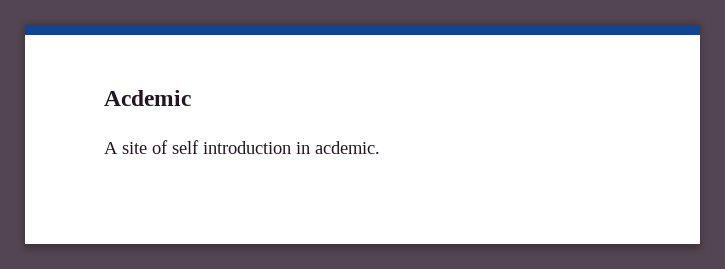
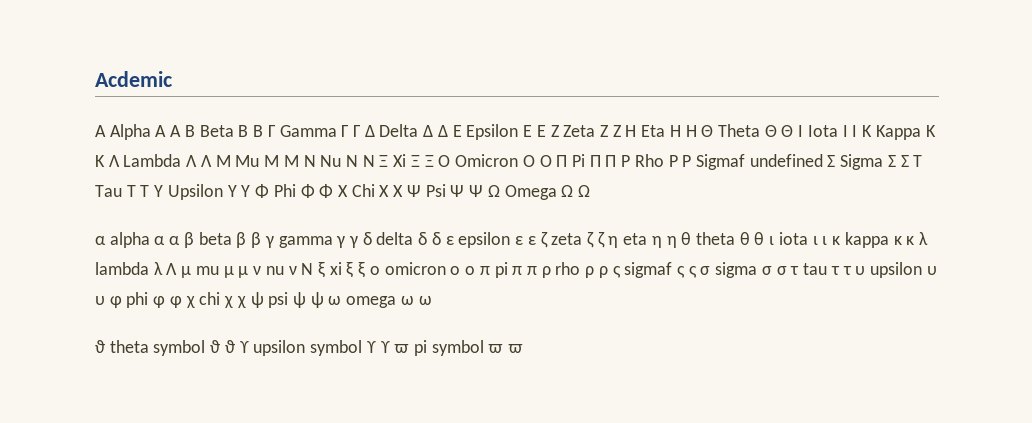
- Α site of self introduction in acdemic.
+ Α Alpha Α Α Β Beta Β Β Γ Gamma Γ Γ Δ Delta Δ Δ Ε Epsilon Ε Ε Ζ Zeta Ζ Ζ Η Eta Η Η Θ Theta Θ Θ Ι Iota Ι Ι Κ Kappa Κ Κ Λ Lambda Λ Λ Μ Mu Μ Μ Ν Nu Ν Ν Ξ Xi Ξ Ξ Ο Omicron Ο Ο Π Pi Π Π Ρ Rho Ρ Ρ Sigmaf undefined Σ Sigma Σ Σ Τ Tau Τ Τ Υ Upsilon Υ Υ Φ Phi Φ Φ Χ Chi Χ Χ Ψ Psi Ψ Ψ Ω Omega Ω Ω
+ α alpha α α β beta β β γ gamma γ γ δ delta δ δ ε epsilon ε ε ζ zeta ζ ζ η eta η η θ theta θ θ ι iota ι ι κ kappa κ κ λ lambda λ Λ μ mu μ μ ν nu ν Ν ξ xi ξ ξ ο omicron ο ο π pi π π ρ rho ρ ρ ς sigmaf ς ς σ sigma σ σ τ tau τ τ υ upsilon υ υ φ phi φ φ χ chi χ χ ψ psi ψ ψ ω omega ω ω
+ ϑ theta symbol ϑ ϑ ϒ upsilon symbol ϒ ϒ ϖ pi symbol ϖ ϖ

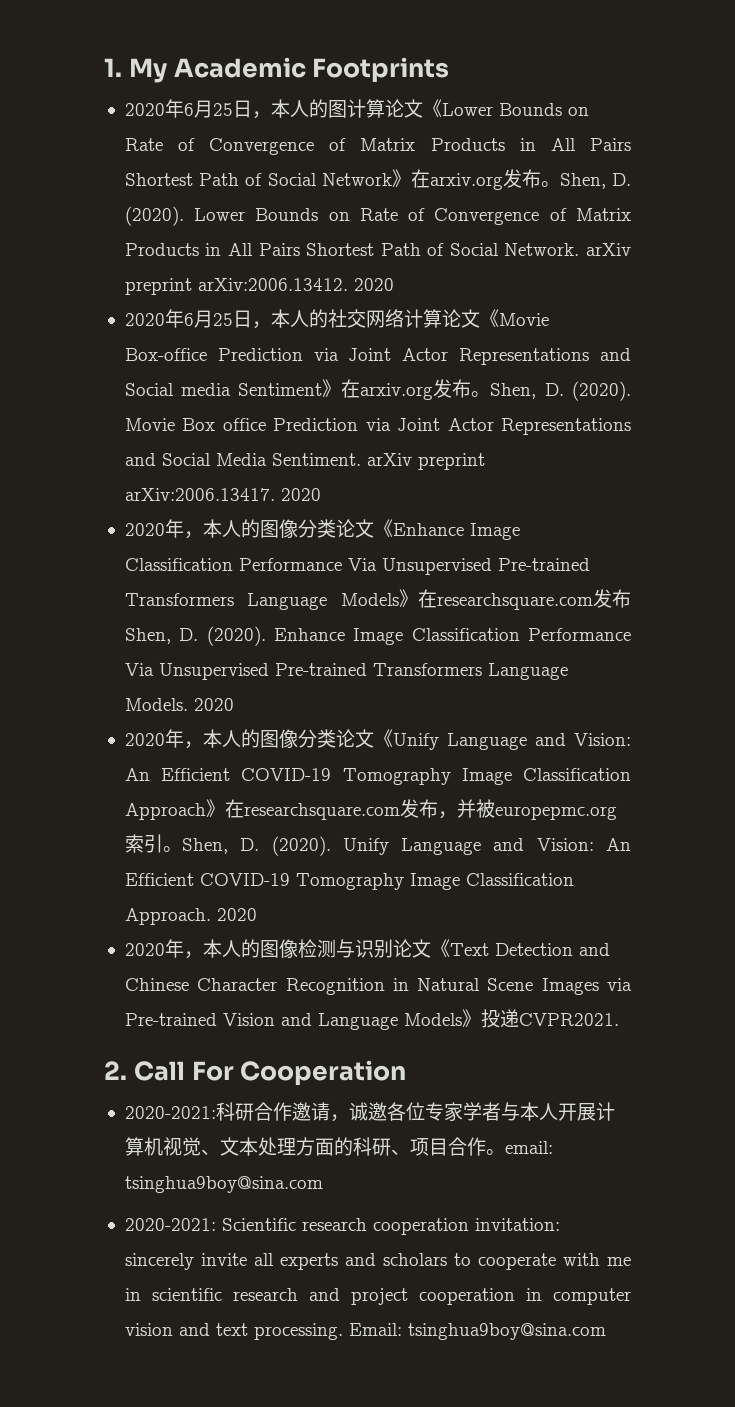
- Acdemic
- Α Alpha Α Α Β Beta Β Β Γ Gamma Γ Γ Δ Delta Δ Δ Ε Epsilon Ε Ε Ζ Zeta Ζ Ζ Η Eta Η Η Θ Theta Θ Θ Ι Iota Ι Ι Κ Kappa Κ Κ Λ Lambda Λ Λ Μ Mu Μ Μ Ν Nu Ν Ν Ξ Xi Ξ Ξ Ο Omicron Ο Ο Π Pi Π Π Ρ Rho Ρ Ρ Sigmaf undefined Σ Sigma Σ Σ Τ Tau Τ Τ Υ Upsilon Υ Υ Φ Phi Φ Φ Χ Chi Χ Χ Ψ Psi Ψ Ψ Ω Omega Ω Ω
- α alpha α α β beta β β γ gamma γ γ δ delta δ δ ε epsilon ε ε ζ zeta ζ ζ η eta η η θ theta θ θ ι iota ι ι κ kappa κ κ λ lambda λ Λ μ mu μ μ ν nu ν Ν ξ xi ξ ξ ο omicron ο ο π pi π π ρ rho ρ ρ ς sigmaf ς ς σ sigma σ σ τ tau τ τ υ upsilon υ υ φ phi φ φ χ chi χ χ ψ psi ψ ψ ω omega ω ω
- ϑ theta symbol ϑ ϑ ϒ upsilon symbol ϒ ϒ ϖ pi symbol ϖ ϖ
+ 1. My Academic Footprints
+ 2020年6月25日，本人的图计算论文《Lower Bounds on Rate of Convergence of Matrix Products in All Pairs Shortest Path of Social Network》在arxiv.org发布。Shen, D. (2020). Lower Bounds on Rate of Convergence of Matrix Products in All Pairs Shortest Path of Social Network. arXiv preprint arXiv:2006.13412. 2020
+ 2020年6月25日，本人的社交网络计算论文《Movie Box-office Prediction via Joint Actor Representations and Social media Sentiment》在arxiv.org发布。Shen, D. (2020). Movie Box office Prediction via Joint Actor Representations and Social Media Sentiment. arXiv preprint arXiv:2006.13417. 2020
+ 2020年，本人的图像分类论文《Enhance Image Classification Performance Via Unsupervised Pre-trained Transformers Language Models》在researchsquare.com发布Shen, D. (2020). Enhance Image Classification Performance Via Unsupervised Pre-trained Transformers Language Models. 2020
+ 2020年，本人的图像分类论文《Unify Language and Vision: An Efficient COVID-19 Tomography Image Classification Approach》在researchsquare.com发布，并被europepmc.org索引。Shen, D. (2020). Unify Language and Vision: An Efficient COVID-19 Tomography Image Classification Approach. 2020
+ 2020年，本人的图像检测与识别论文《Text Detection and Chinese Character Recognition in Natural Scene Images via Pre-trained Vision and Language Models》投递CVPR2021.
+ 2. Call For Cooperation
+ 2020-2021:科研合作邀请，诚邀各位专家学者与本人开展计算机视觉、文本处理方面的科研、项目合作。email: tsinghua9boy@sina.com
+ 2020-2021: Scientific research cooperation invitation: sincerely invite all experts and scholars to cooperate with me in scientific research and project cooperation in computer vision and text processing. Email: tsinghua9boy@sina.com

